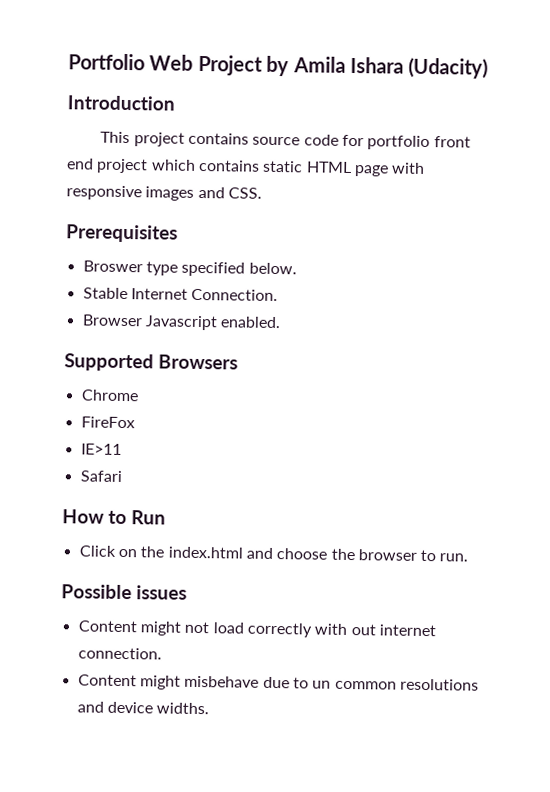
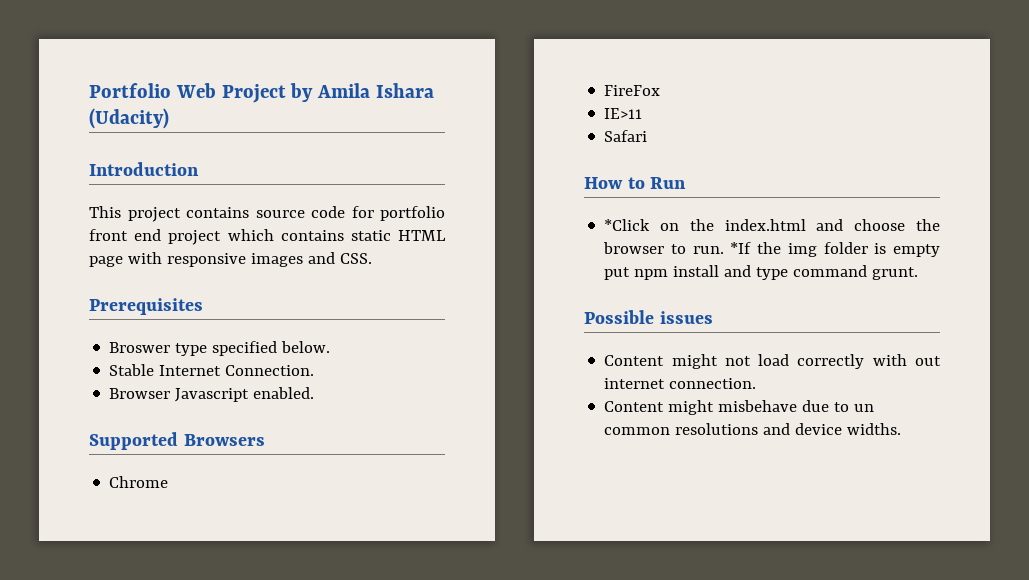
- Click on the index.html and choose the browser to run.
+ *Click on the index.html and choose the browser to run. *If the img folder is empty put npm install and type command grunt.

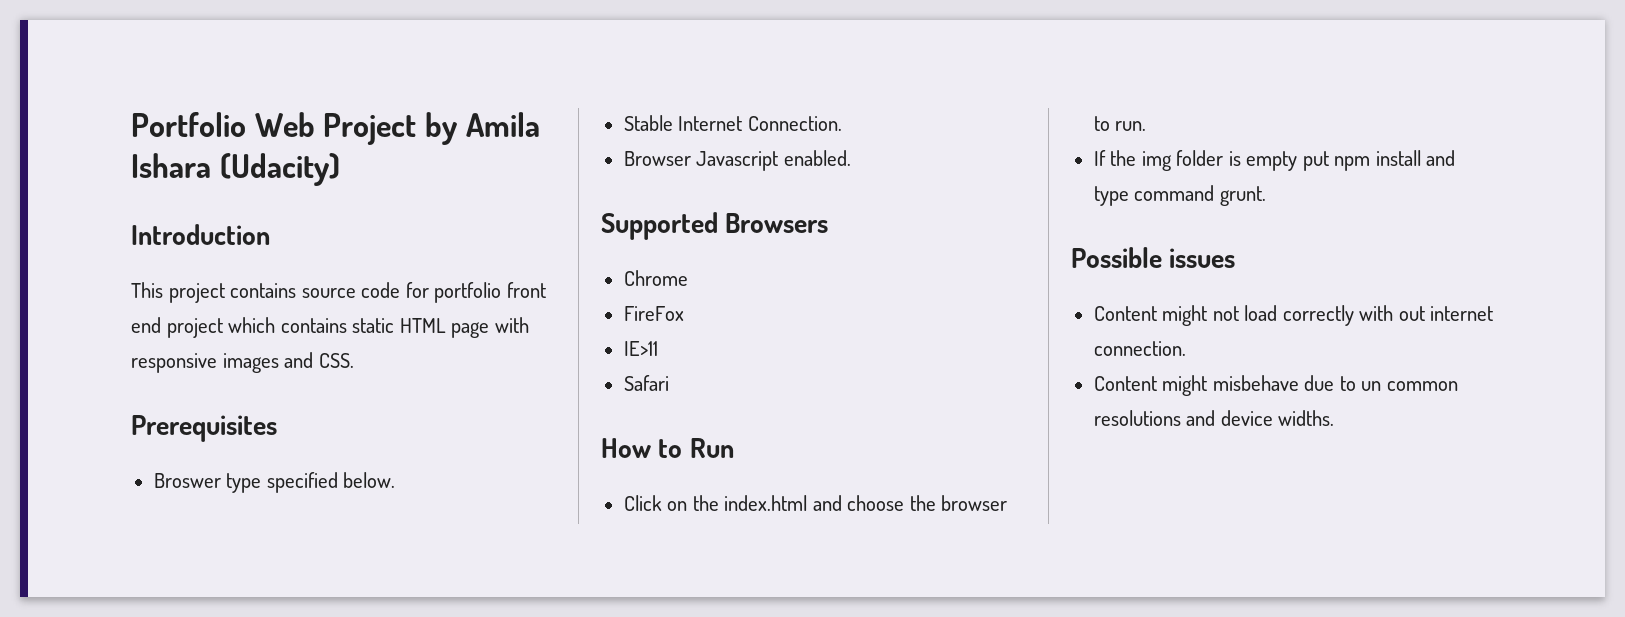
- *Click on the index.html and choose the browser to run. *If the img folder is empty put npm install and type command grunt.
+ Click on the index.html and choose the browser to run.
+ If the img folder is empty put npm install and type command grunt.

